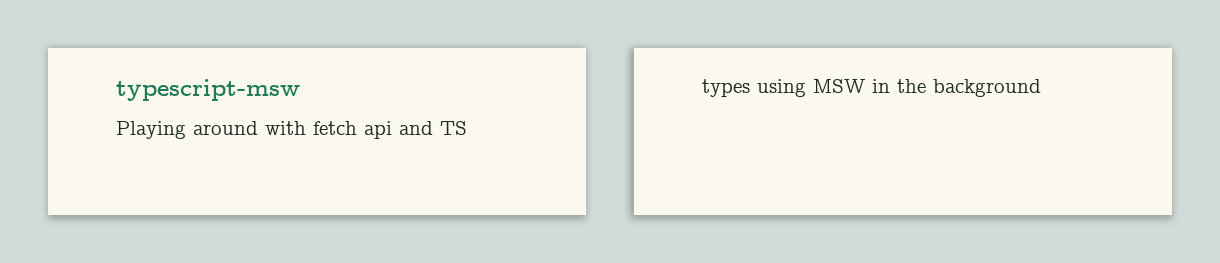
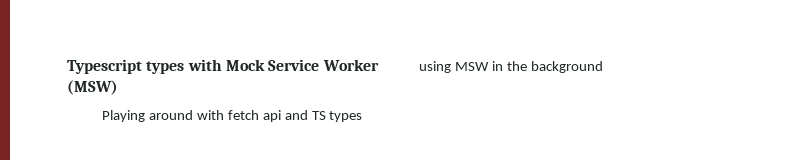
- typescript-msw
+ Typescript types with Mock Service Worker (MSW)

